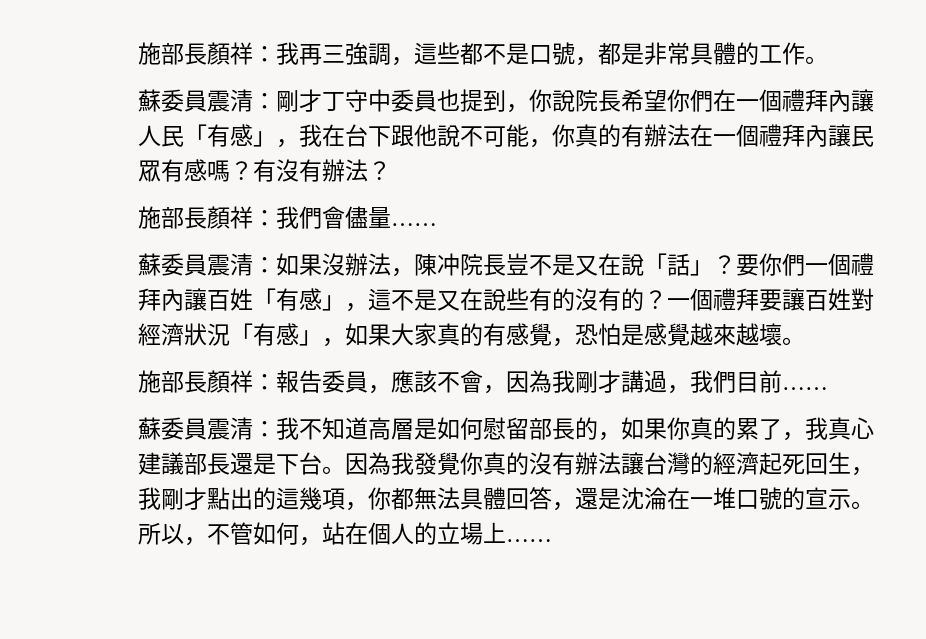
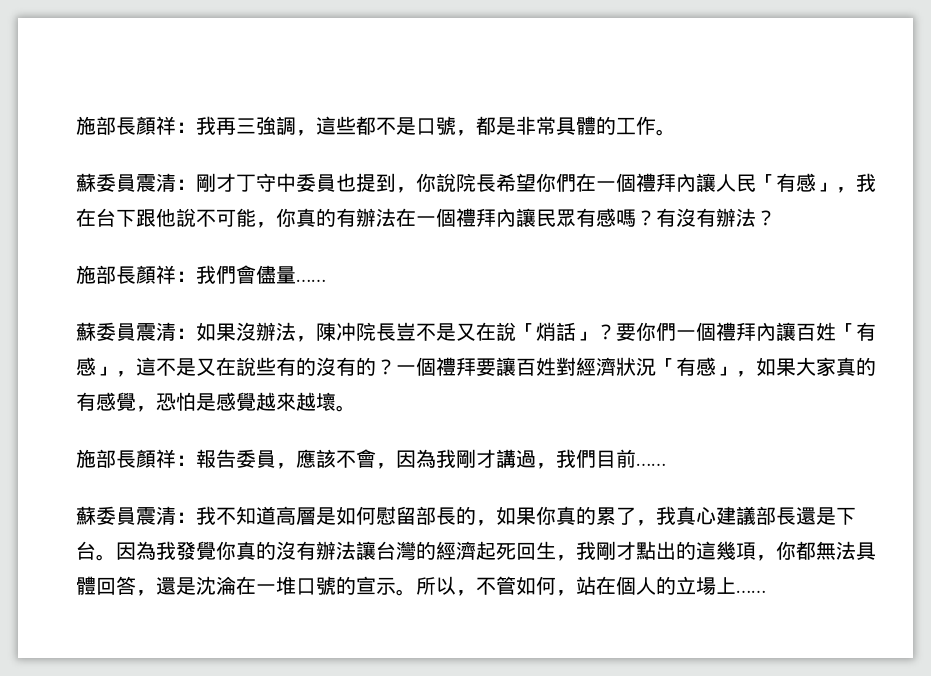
- 蘇委員震清：如果沒辦法，陳冲院長豈不是又在說「話」？
+ 蘇委員震清：如果沒辦法，陳冲院長豈不是又在說「焇話」？

